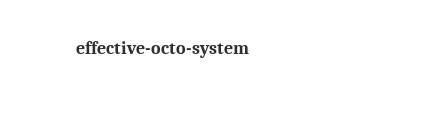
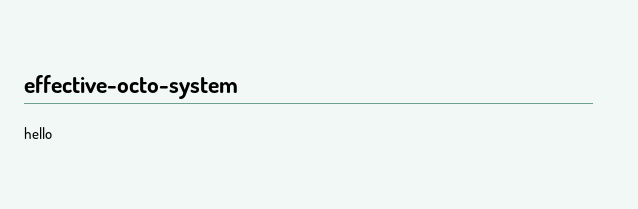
+ hello

